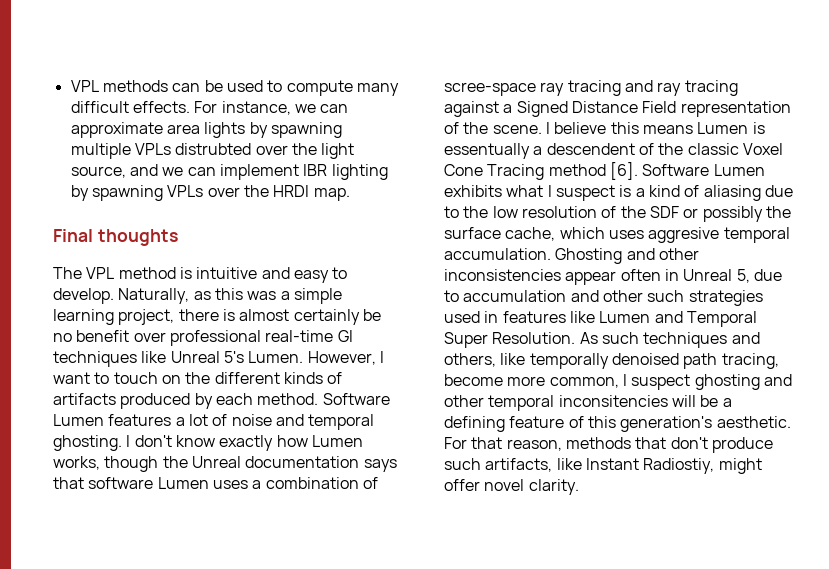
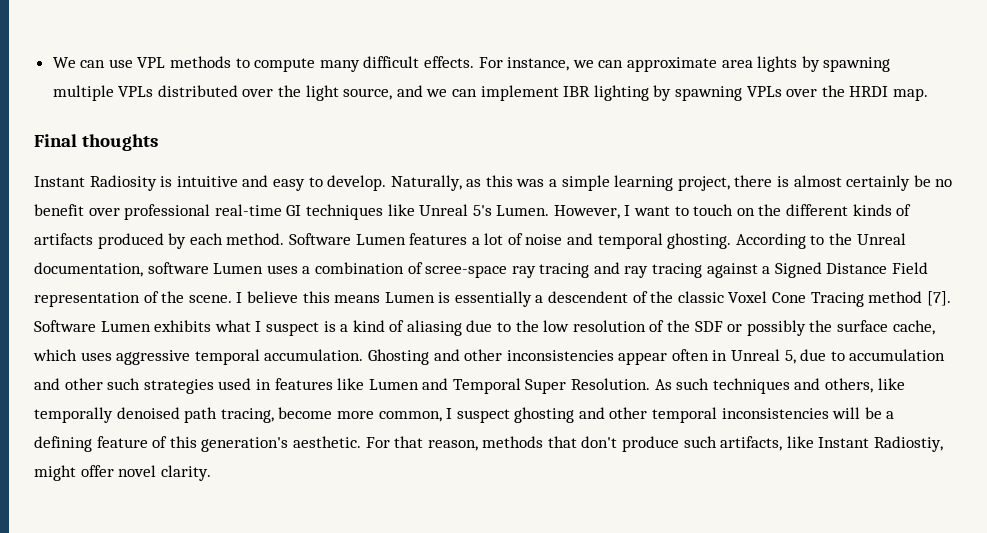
- VPL methods can be used to compute many difficult effects.
+ We can use VPL methods to compute many difficult effects.
- For instance, we can approximate area lights by spawning multiple VPLs distrubted over the light source, and we can implement IBR lighting by spawning VPLs over the HRDI map.
+ For instance, we can approximate area lights by spawning multiple VPLs distributed over the light source, and we can implement IBR lighting by spawning VPLs over the HRDI map.
- The VPL method is intuitive and easy to develop.
+ Instant Radiosity is intuitive and easy to develop.
- I don't know exactly how Lumen works, though the Unreal documentation says that software Lumen uses a combination of scree-space ray tracing and ray tracing against a Signed Distance Field representation of the scene.
+ According to the Unreal documentation, software Lumen uses a combination of scree-space ray tracing and ray tracing against a Signed Distance Field representation of the scene.
- I believe this means Lumen is essentually a descendent of the classic Voxel Cone Tracing method [6].
+ I believe this means Lumen is essentially a descendent of the classic Voxel Cone Tracing method [7].
- Software Lumen exhibits what I suspect is a kind of aliasing due to the low resolution of the SDF or possibly the surface cache, which uses aggresive temporal accumulation.
+ Software Lumen exhibits what I suspect is a kind of aliasing due to the low resolution of the SDF or possibly the surface cache, which uses aggressive temporal accumulation.
- As such techniques and others, like temporally denoised path tracing, become more common, I suspect ghosting and other temporal inconsitencies will be a defining feature of this generation's aesthetic.
+ As such techniques and others, like temporally denoised path tracing, become more common, I suspect ghosting and other temporal inconsistencies will be a defining feature of this generation's aesthetic.

